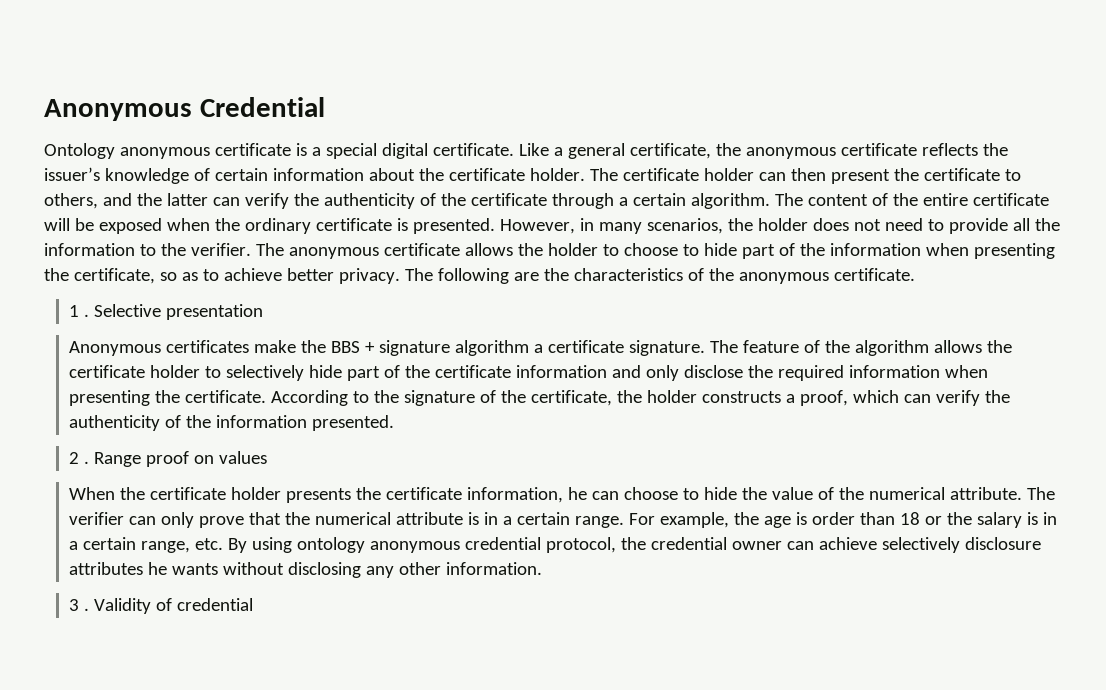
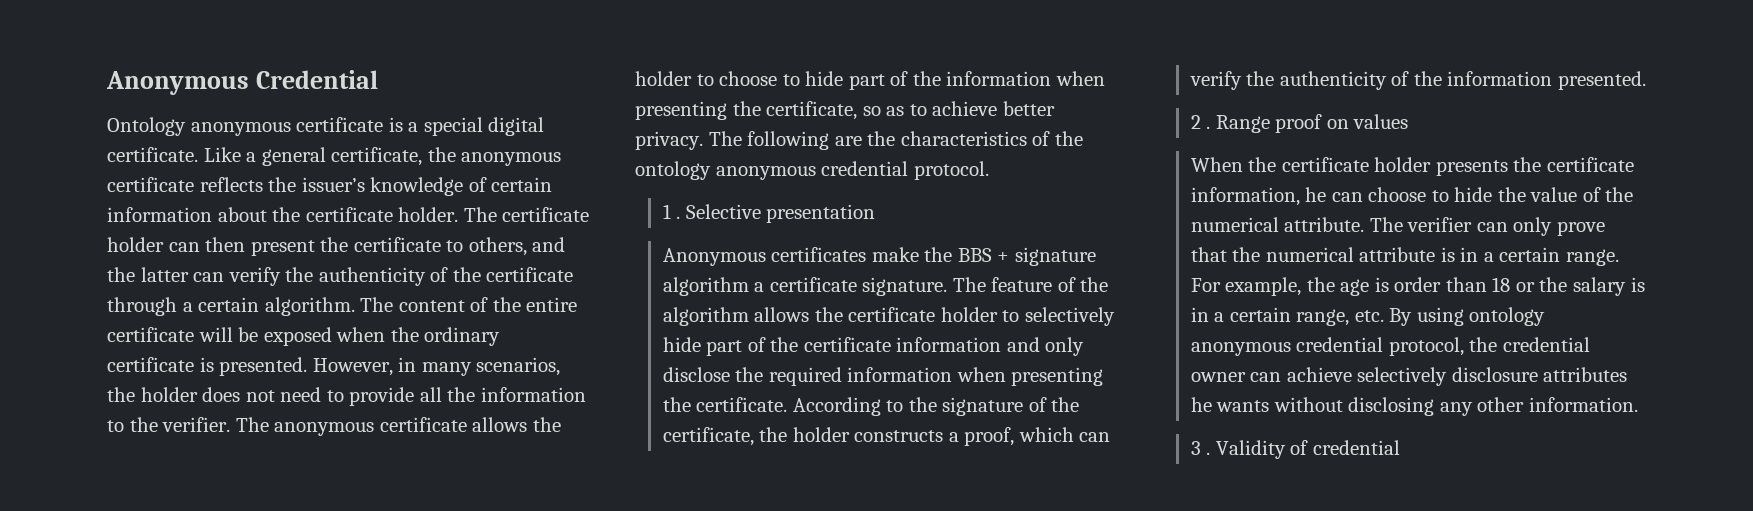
- The following are the characteristics of the anonymous certificate.
+ The following are the characteristics of the ontology anonymous credential protocol.

